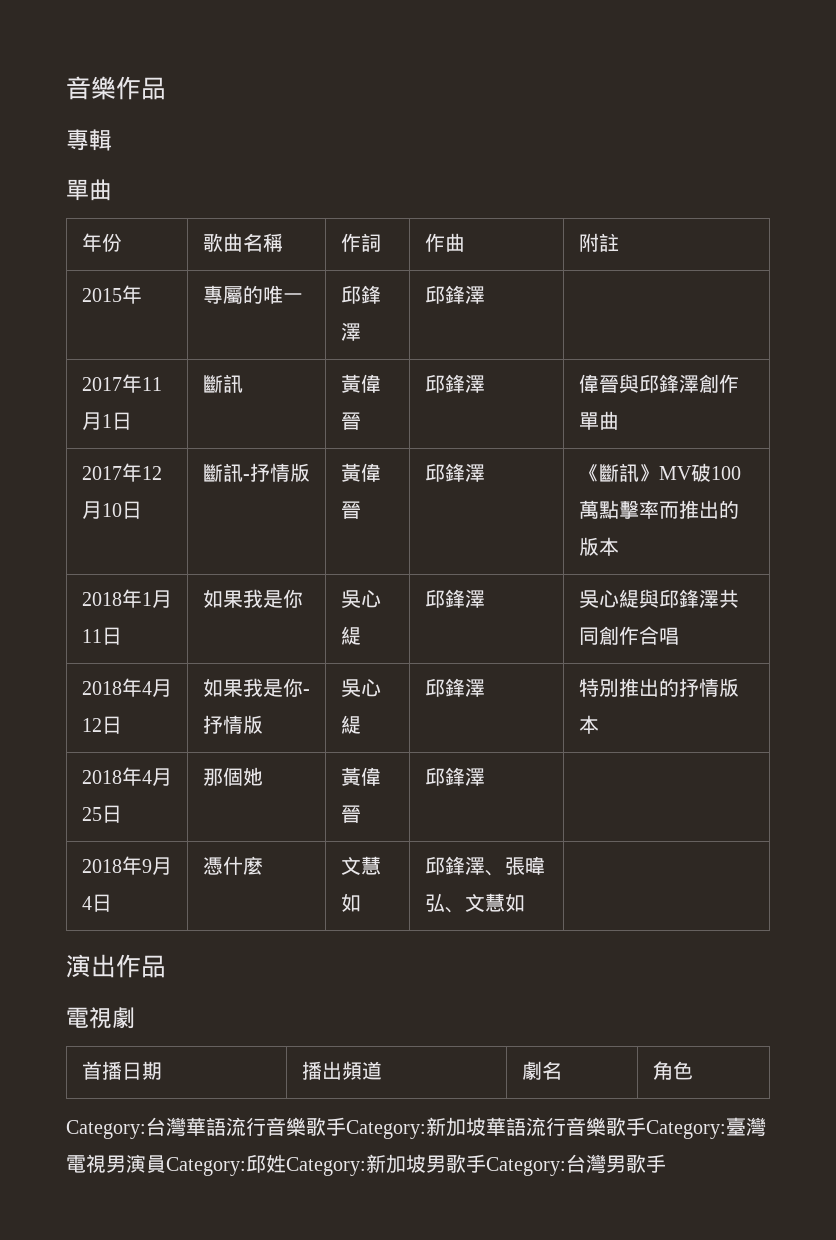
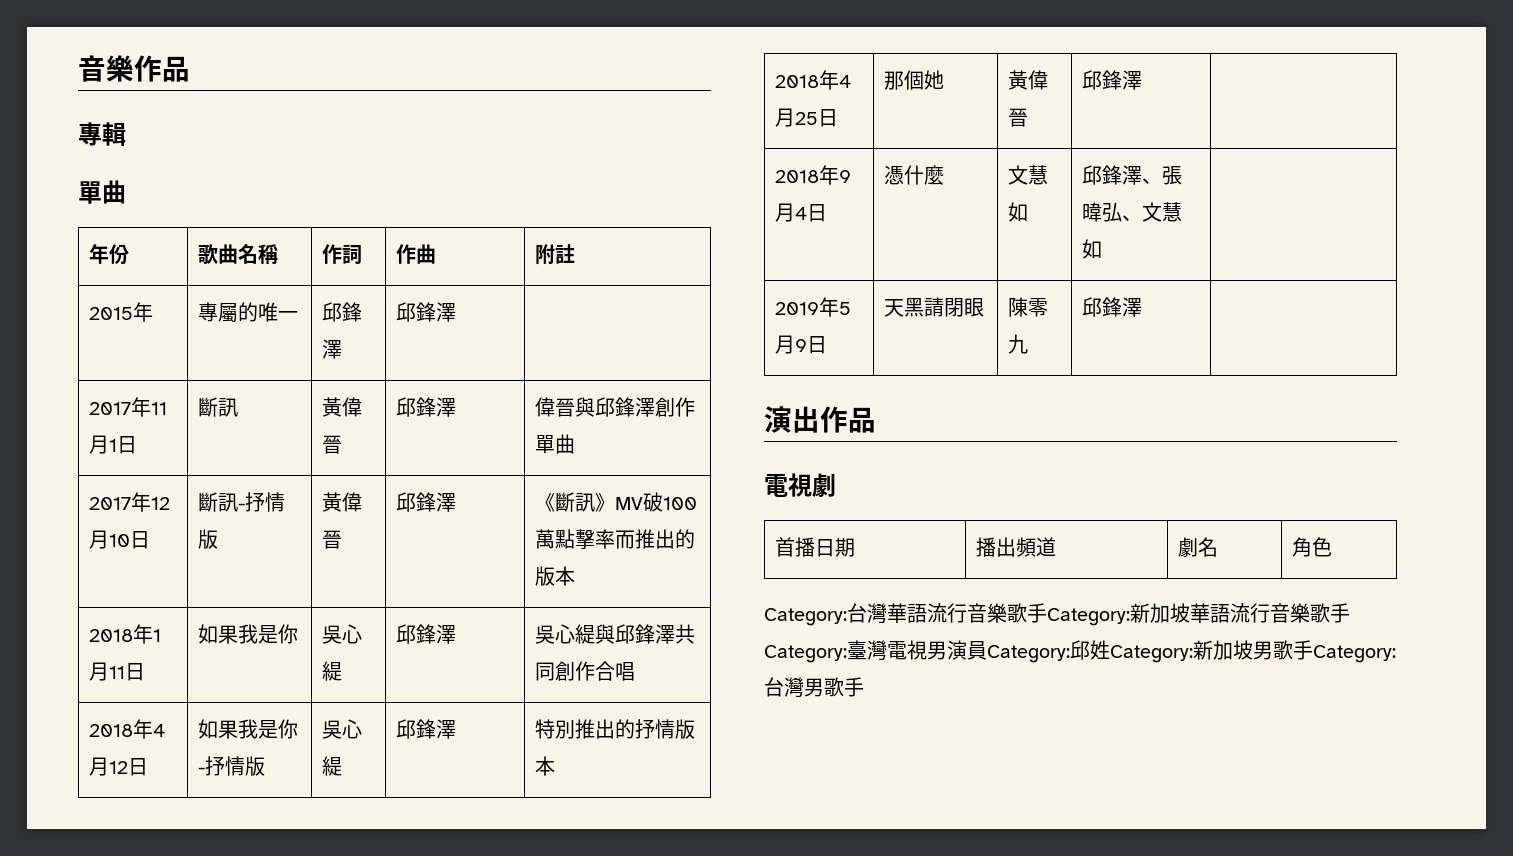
+ 2019年5月9日 | 天黑請閉眼 | 陳零九 | 邱鋒澤 |

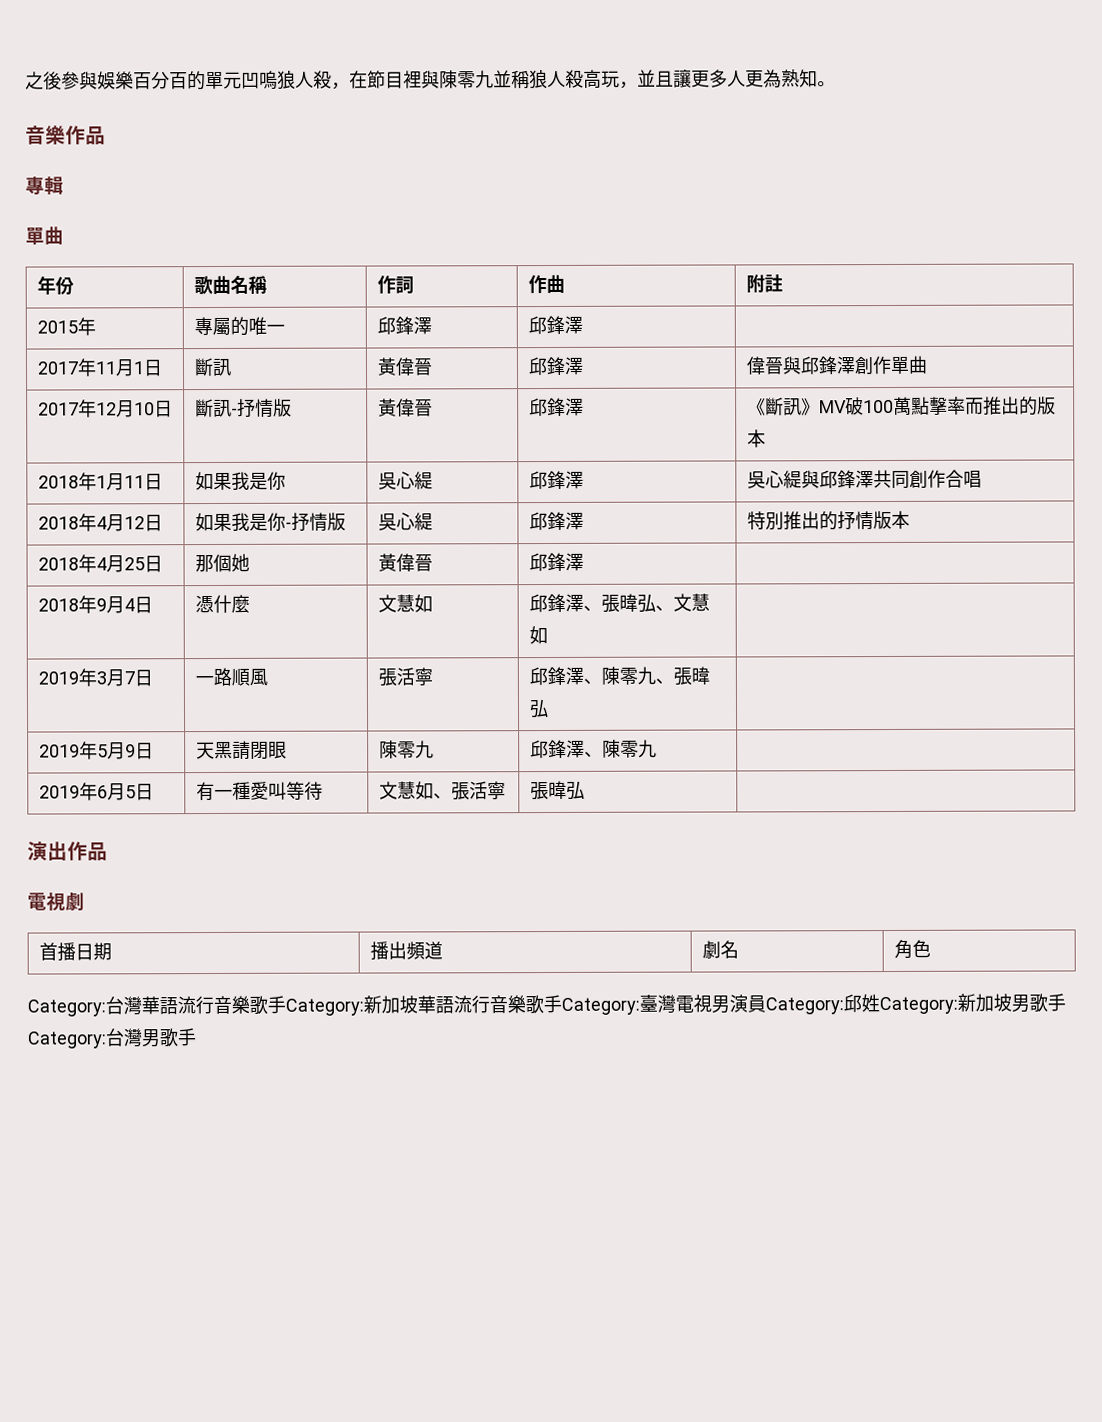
+ 之後參與娛樂百分百的單元凹嗚狼人殺，在節目裡與陳零九並稱狼人殺高玩，並且讓更多人更為熟知。
+ 2019年3月7日 | 一路順風 | 張活寧 | 邱鋒澤、陳零九、張暐弘 |
- 2019年5月9日 | 天黑請閉眼 | 陳零九 | 邱鋒澤 |
+ 2019年5月9日 | 天黑請閉眼 | 陳零九 | 邱鋒澤、陳零九 |
+ 2019年6月5日 | 有一種愛叫等待 | 文慧如、張活寧 | 張暐弘 |

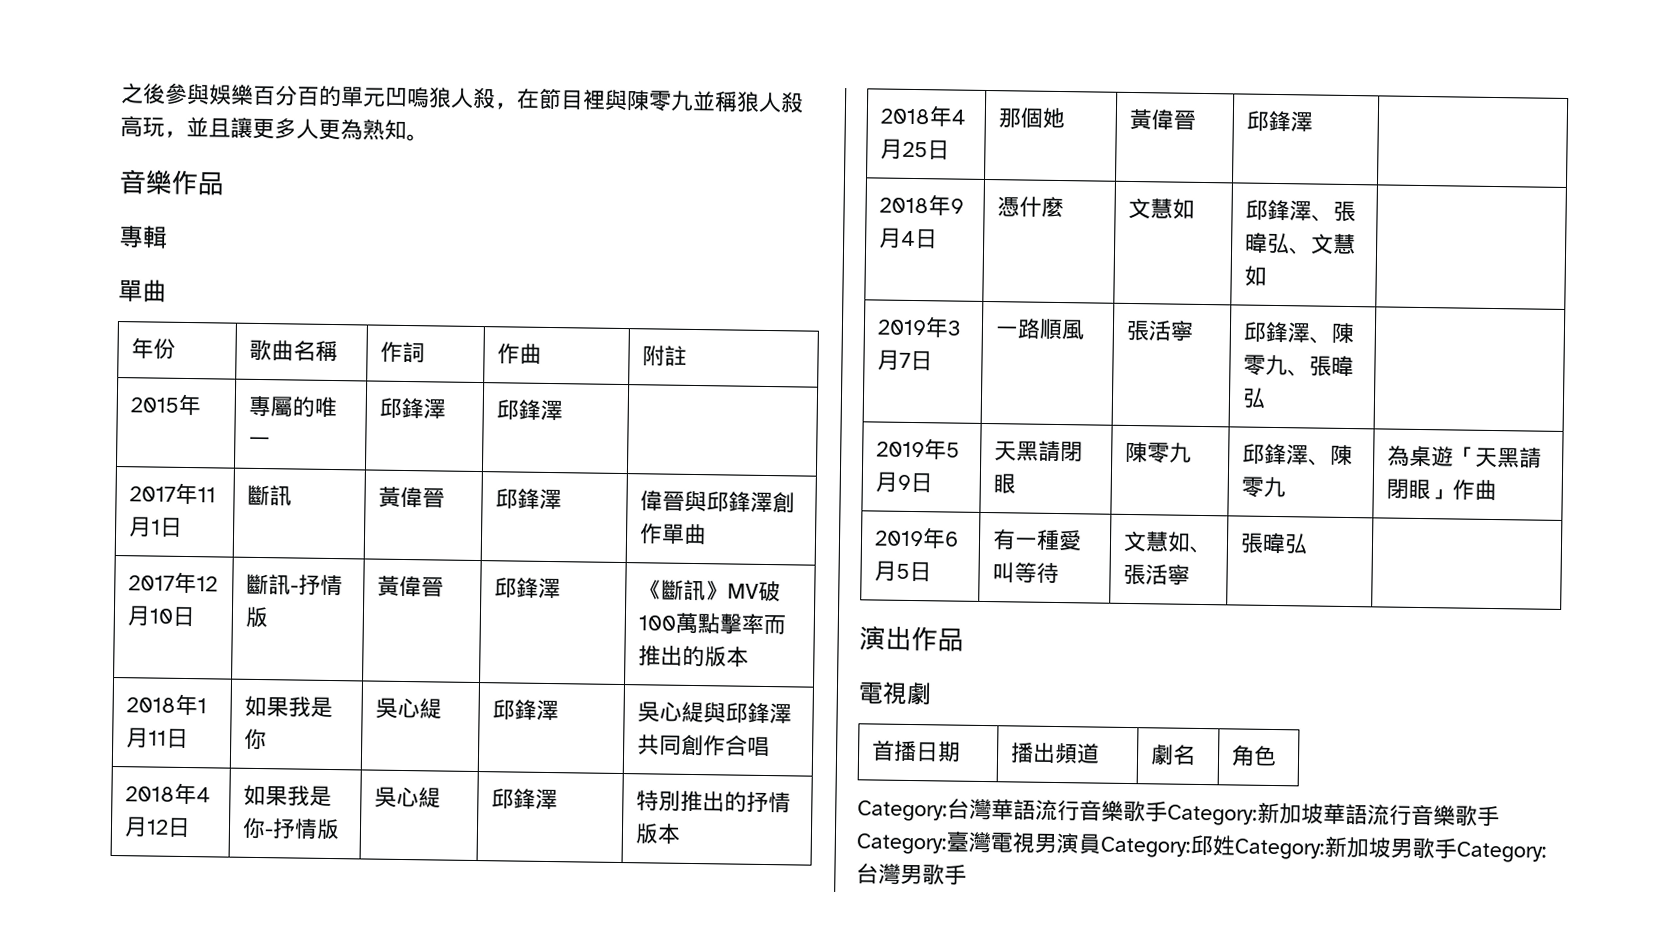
- 2019年5月9日 | 天黑請閉眼 | 陳零九 | 邱鋒澤、陳零九 |
+ 2019年5月9日 | 天黑請閉眼 | 陳零九 | 邱鋒澤、陳零九 | 為桌遊「天黑請閉眼」作曲

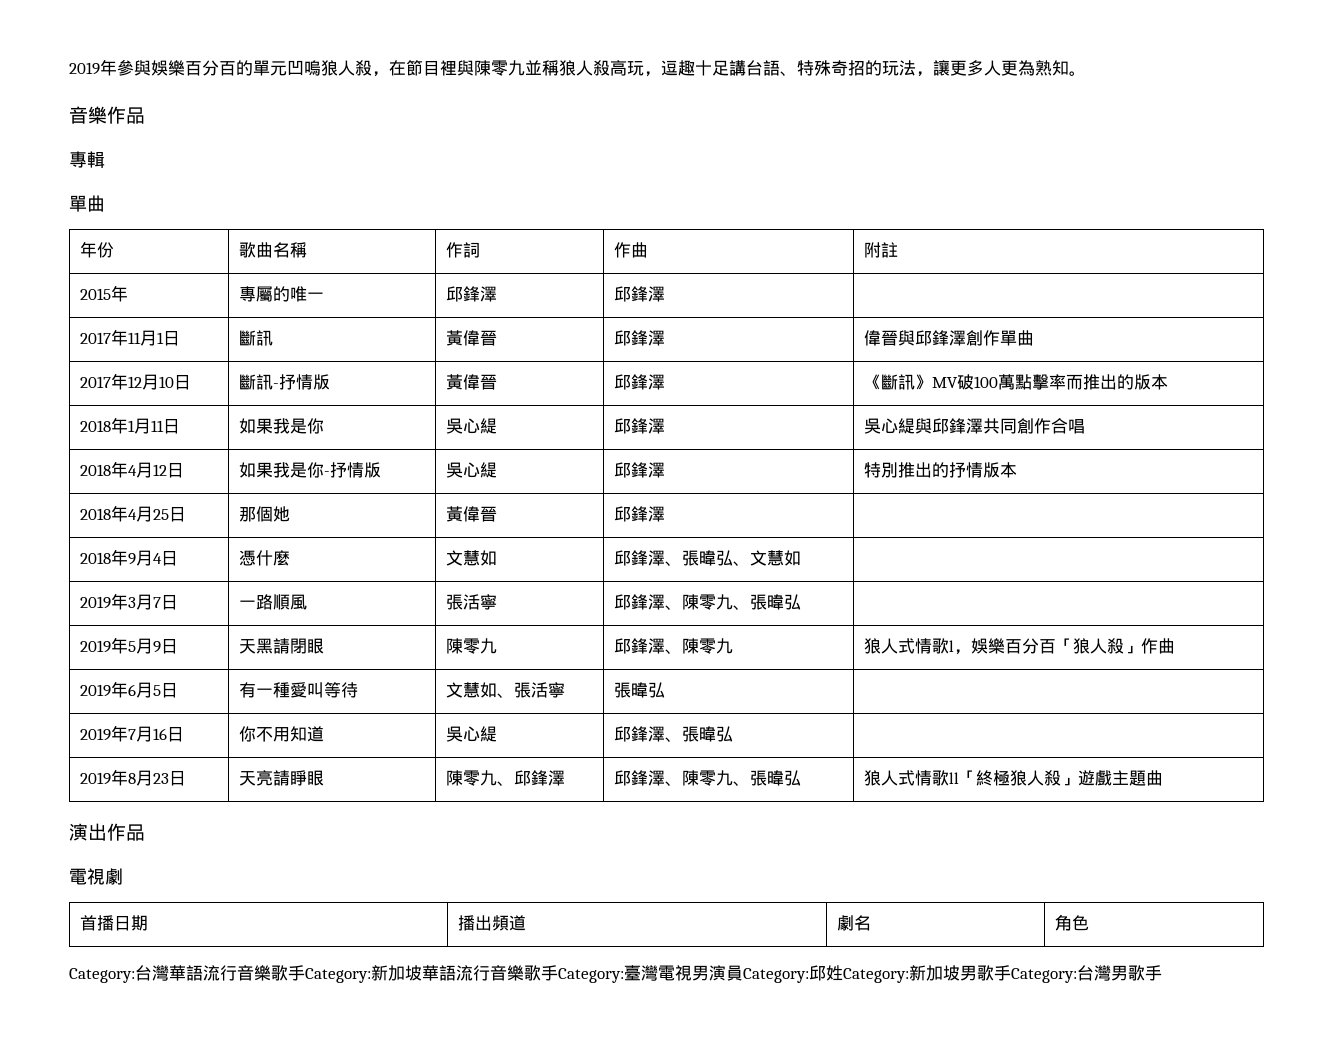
- 之後參與娛樂百分百的單元凹嗚狼人殺，在節目裡與陳零九並稱狼人殺高玩，並且讓更多人更為熟知。
+ 2019年參與娛樂百分百的單元凹嗚狼人殺，在節目裡與陳零九並稱狼人殺高玩，逗趣十足講台語、特殊奇招的玩法，讓更多人更為熟知。
- 2019年5月9日 | 天黑請閉眼 | 陳零九 | 邱鋒澤、陳零九 | 為桌遊「天黑請閉眼」作曲
+ 2019年5月9日 | 天黑請閉眼 | 陳零九 | 邱鋒澤、陳零九 | 狼人式情歌l，娛樂百分百「狼人殺」作曲
+ 2019年7月16日 | 你不用知道 | 吳心緹 | 邱鋒澤、張暐弘 |
+ 2019年8月23日 | 天亮請睜眼 | 陳零九、邱鋒澤 | 邱鋒澤、陳零九、張暐弘 | 狼人式情歌ll「終極狼人殺」遊戲主題曲

